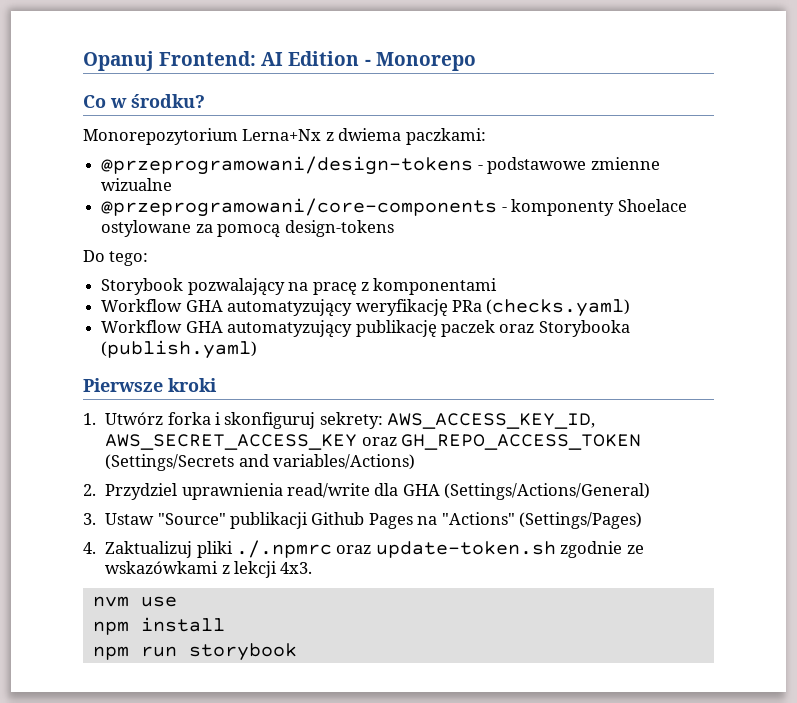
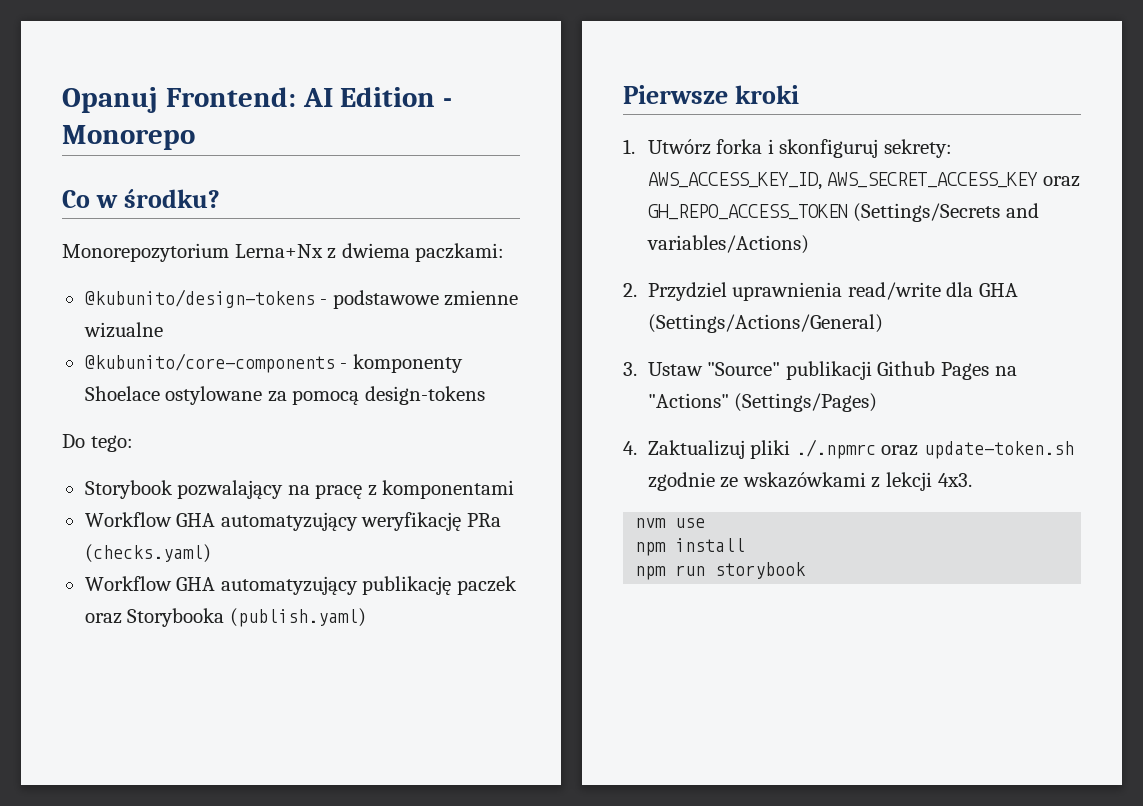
- @przeprogramowani/design-tokens - podstawowe zmienne wizualne
+ @kubunito/design-tokens - podstawowe zmienne wizualne
- @przeprogramowani/core-components - komponenty Shoelace ostylowane za pomocą design-tokens
+ @kubunito/core-components - komponenty Shoelace ostylowane za pomocą design-tokens

